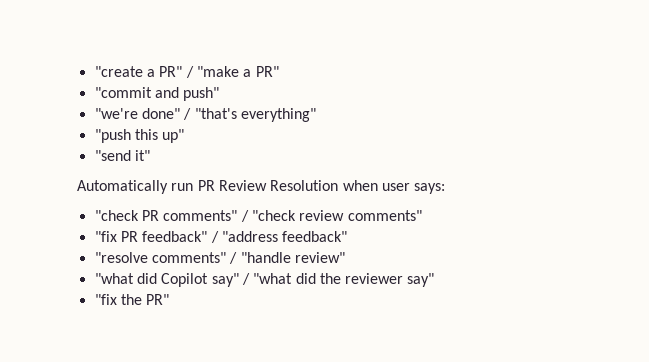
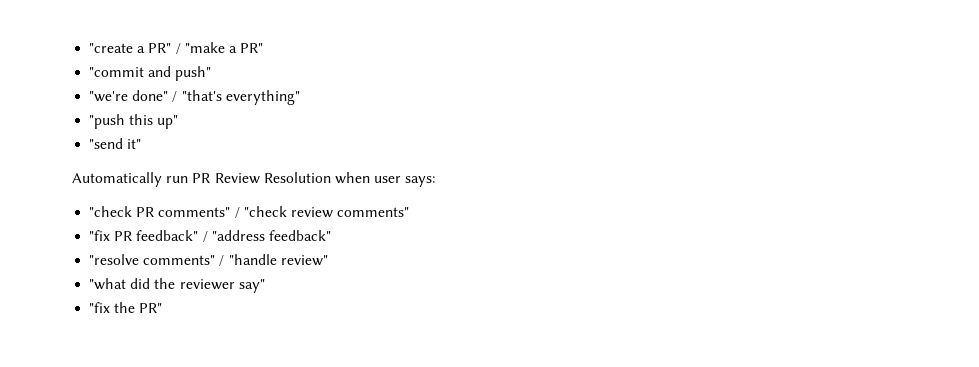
- "what did Copilot say" / "what did the reviewer say"
+ "what did the reviewer say"

